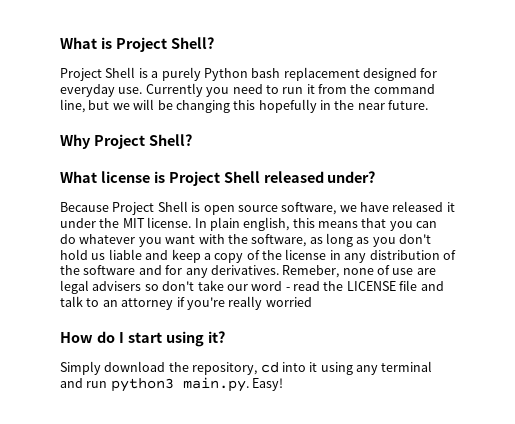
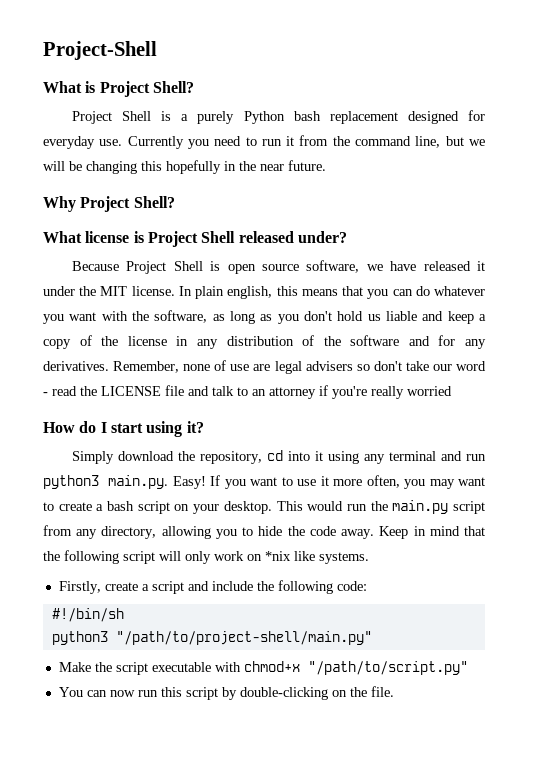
+ Project-Shell
- Remeber, none of use are legal advisers so don't take our word - read the LICENSE file and talk to an attorney if you're really worried
+ Remember, none of use are legal advisers so don't take our word - read the LICENSE file and talk to an attorney if you're really worried
+ If you want to use it more often, you may want to create a bash script on your desktop. This would run the main.py script from any directory, allowing you to hide the code away. Keep in mind that the following script will only work on *nix like systems.
+ Firstly, create a script and include the following code:
+ #!/bin/sh
+ python3 "/path/to/project-shell/main.py"
+ Make the script executable with chmod+x "/path/to/script.py"
+ You can now run this script by double-clicking on the file.

